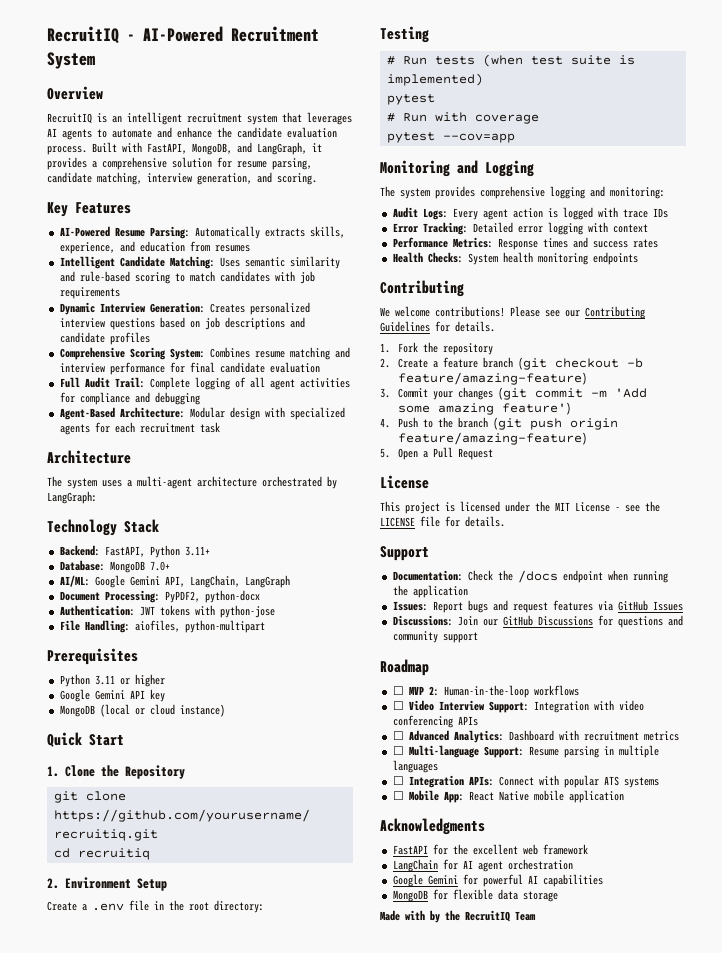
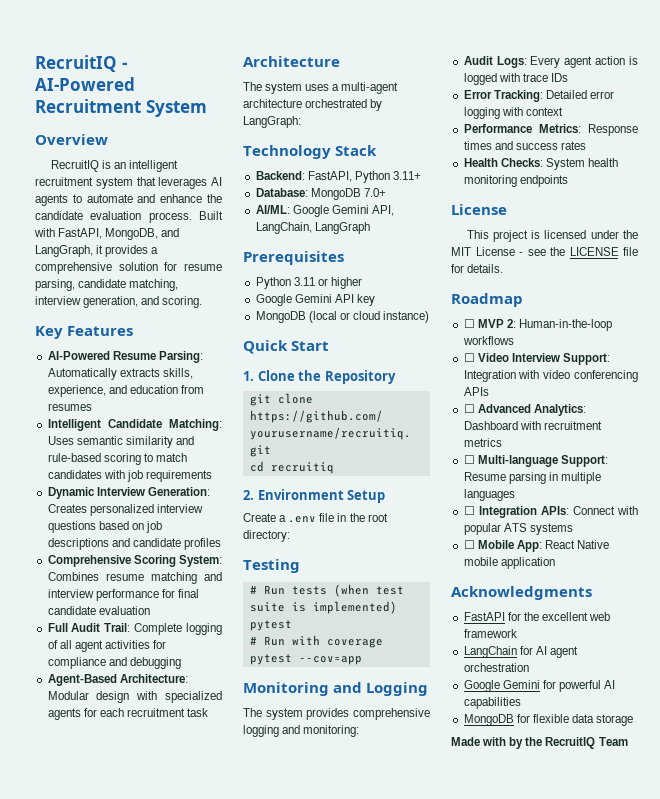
- Document Processing: PyPDF2, python-docx
- Authentication: JWT tokens with python-jose
- File Handling: aiofiles, python-multipart
  Health Checks: System health monitoring endpoints
- Contributing
- We welcome contributions! Please see our Contributing Guidelines for details.
- 1. Fork the repository
- 2. Create a feature branch (git checkout -b feature/amazing-feature)
- 3. Commit your changes (git commit -m 'Add some amazing feature')
- 4. Push to the branch (git push origin feature/amazing-feature)
- 5. Open a Pull Request
- Support
- Documentation: Check the /docs endpoint when running the application
- Issues: Report bugs and request features via GitHub Issues
- Discussions: Join our GitHub Discussions for questions and community support

